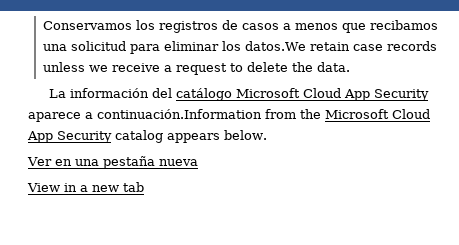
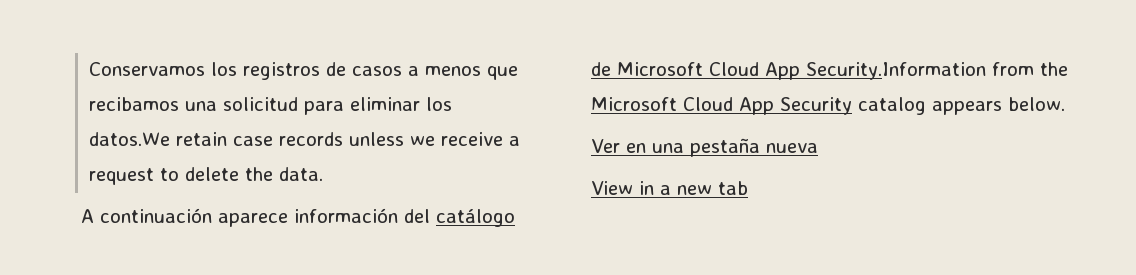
- La información del catálogo Microsoft Cloud App Security aparece a continuación.Information from the Microsoft Cloud App Security catalog appears below.
+ A continuación aparece información del catálogo de Microsoft Cloud App Security.Information from the Microsoft Cloud App Security catalog appears below.

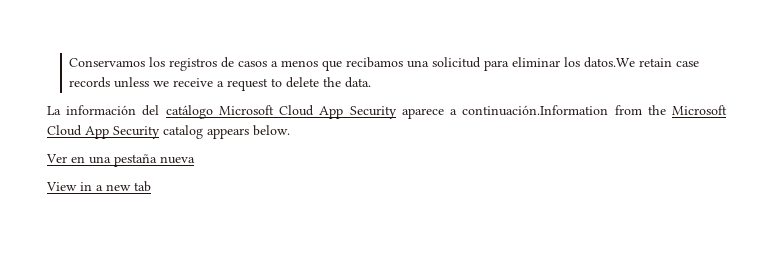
- A continuación aparece información del catálogo de Microsoft Cloud App Security.Information from the Microsoft Cloud App Security catalog appears below.
+ La información del catálogo Microsoft Cloud App Security aparece a continuación.Information from the Microsoft Cloud App Security catalog appears below.

